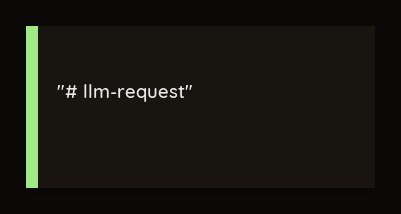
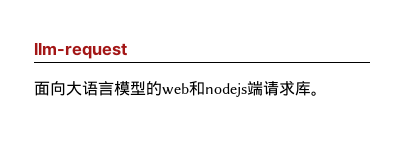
- "# llm-request"
+ llm-request
+ 面向大语言模型的web和nodejs端请求库。

